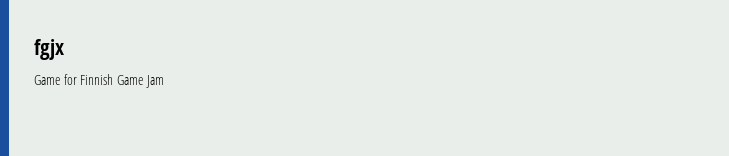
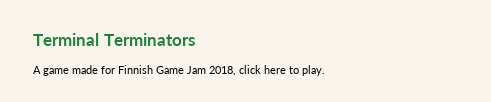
- fgjx
- Game for Finnish Game Jam
+ Terminal Terminators
+ A game made for Finnish Game Jam 2018, click here to play.

